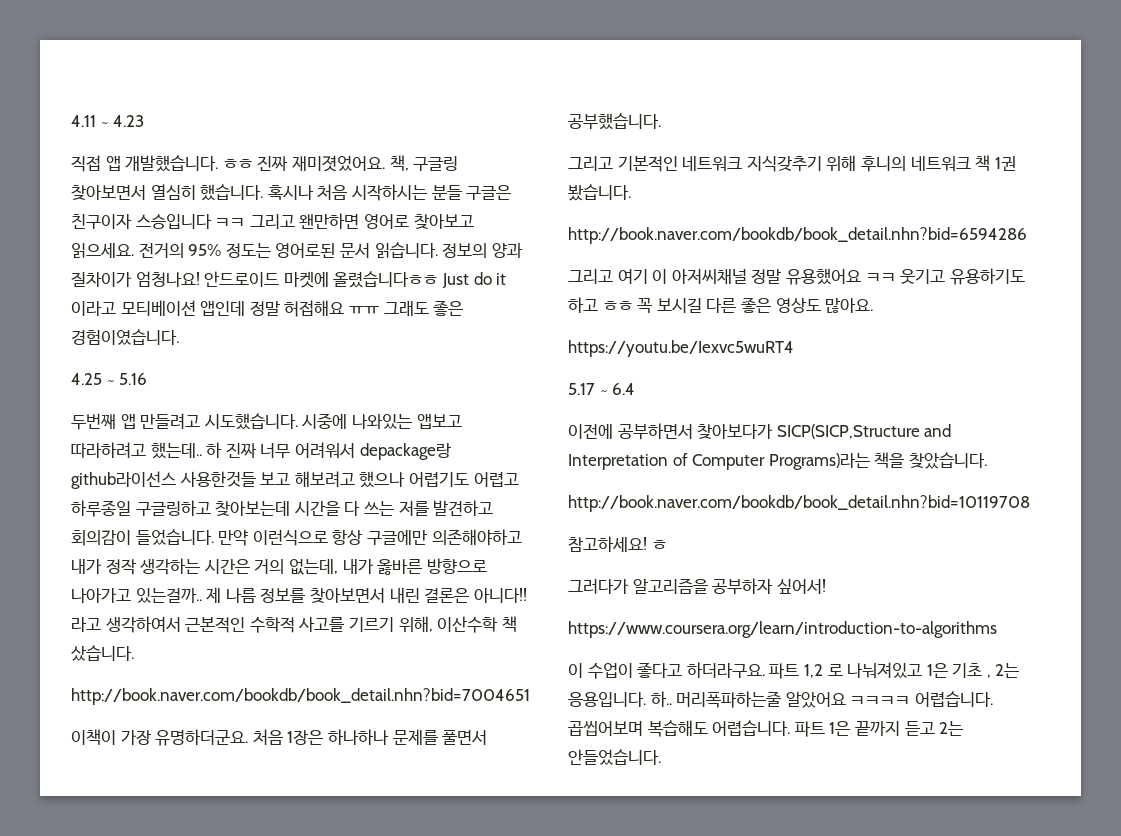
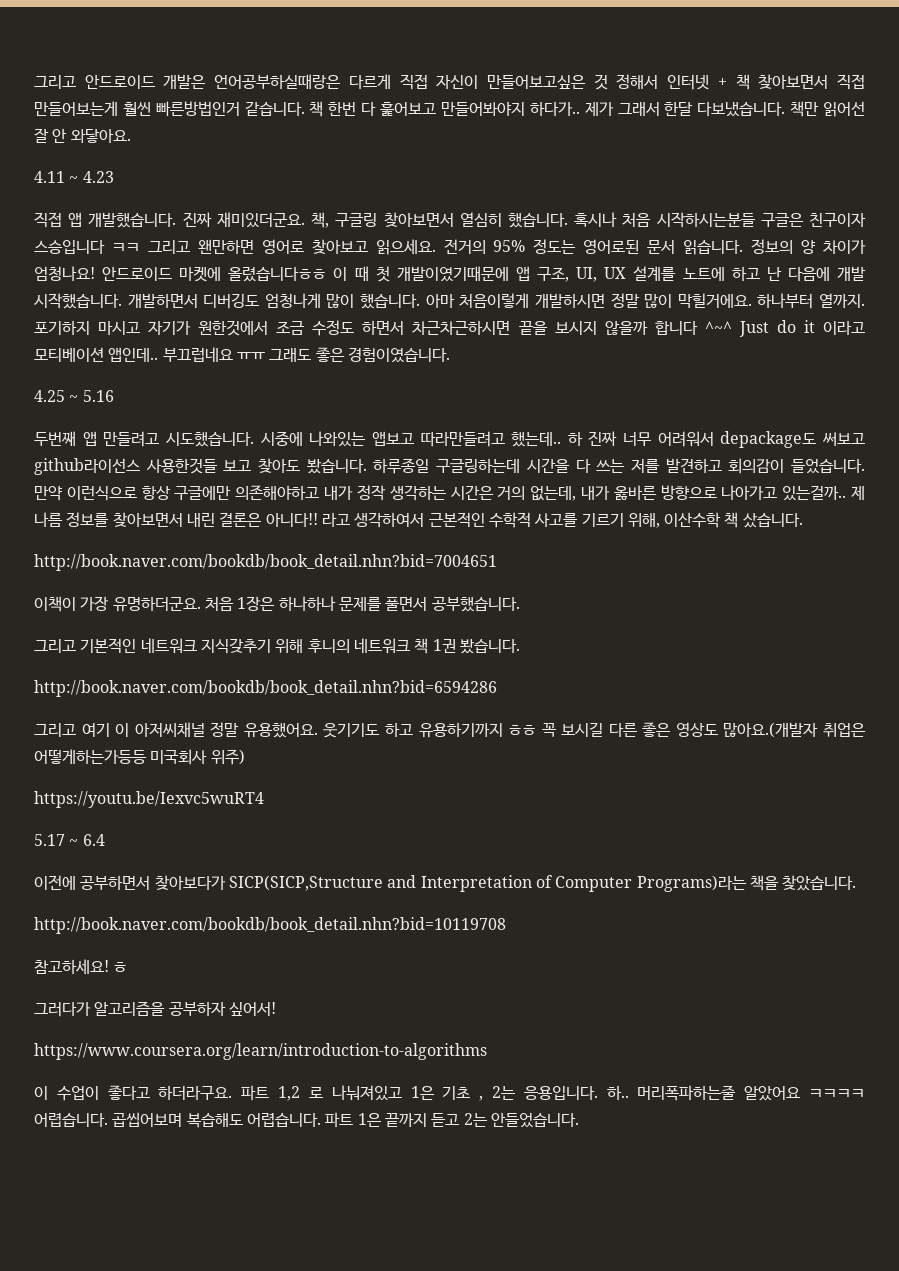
+ 그리고 안드로이드 개발은 언어공부하실때랑은 다르게 직접 자신이 만들어보고싶은 것 정해서 인터넷 + 책 찾아보면서 직접 만들어보는게 훨씬 빠른방법인거 같습니다. 책 한번 다 훑어보고 만들어봐야지 하다가.. 제가 그래서 한달 다보냈습니다. 책만 읽어선 잘 안 와닿아요.
- ㅎㅎ 진짜 재미졋었어요.
+ 진짜 재미있더군요.
- 혹시나 처음 시작하시는 분들 구글은 친구이자 스승입니다 ㅋㅋ 그리고 왠만하면 영어로 찾아보고 읽으세요.
+ 혹시나 처음 시작하시는분들 구글은 친구이자 스승입니다 ㅋㅋ 그리고 왠만하면 영어로 찾아보고 읽으세요.
- 정보의 양과 질차이가 엄청나요!
+ 정보의 양 차이가 엄청나요!
- 안드로이드 마켓에 올렸습니다ㅎㅎ Just do it 이라고 모티베이션 앱인데 정말 허접해요 ㅠㅠ 그래도 좋은 경험이였습니다.
+ 안드로이드 마켓에 올렸습니다ㅎㅎ 이 때 첫 개발이였기때문에 앱 구조, UI, UX 설계를 노트에 하고 난 다음에 개발 시작했습니다. 개발하면서 디버깅도 엄청나게 많이 했습니다. 아마 처음이렇게 개발하시면 정말 많이 막힐거에요. 하나부터 열까지. 포기하지 마시고 자기가 원한것에서 조금 수정도 하면서 차근차근하시면 끝을 보시지 않을까 합니다 ^~^ Just do it 이라고 모티베이션 앱인데.. 부끄럽네요 ㅠㅠ 그래도 좋은 경험이였습니다.
- 시중에 나와있는 앱보고 따라하려고 했는데..
+ 시중에 나와있는 앱보고 따라만들려고 했는데..
- 하 진짜 너무 어려워서 depackage랑 github라이선스 사용한것들 보고 해보려고 했으나 어렵기도 어렵고 하루종일 구글링하고 찾아보는데 시간을 다 쓰는 저를 발견하고 회의감이 들었습니다.
+ 하 진짜 너무 어려워서 depackage도 써보고 github라이선스 사용한것들 보고 찾아도 봤습니다. 하루종일 구글링하는데 시간을 다 쓰는 저를 발견하고 회의감이 들었습니다.
- 그리고 여기 이 아저씨채널 정말 유용했어요 ㅋㅋ 웃기고 유용하기도 하고 ㅎㅎ 꼭 보시길 다른 좋은 영상도 많아요.
+ 그리고 여기 이 아저씨채널 정말 유용했어요. 웃기기도 하고 유용하기까지 ㅎㅎ 꼭 보시길 다른 좋은 영상도 많아요.(개발자 취업은 어떻게하는가등등 미국회사 위주)

